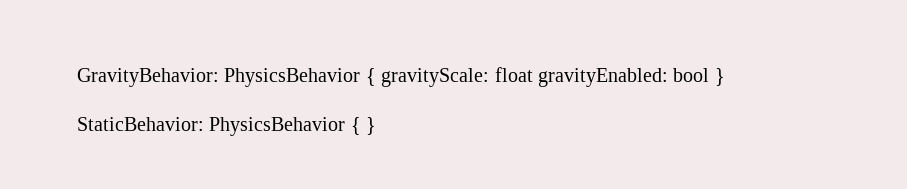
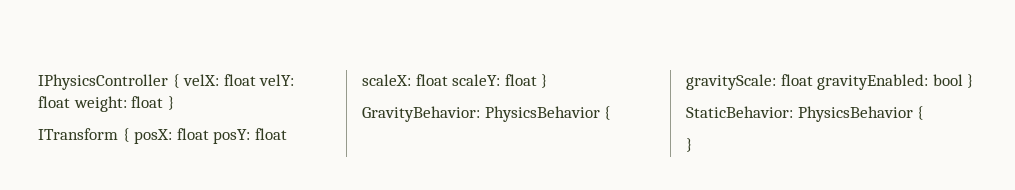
+ IPhysicsController { velX: float velY: float weight: float }
+ ITransform { posX: float posY: float scaleX: float scaleY: float }
- StaticBehavior: PhysicsBehavior { }
+ StaticBehavior: PhysicsBehavior {
+ }

